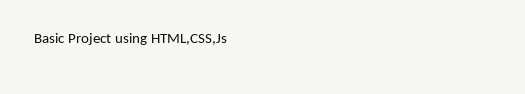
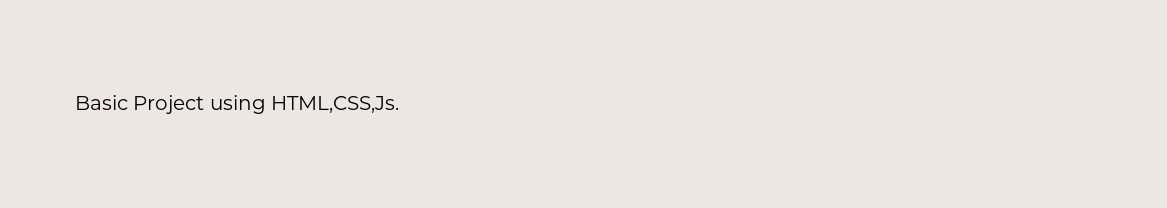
- Basic Project using HTML,CSS,Js
+ Basic Project using HTML,CSS,Js.

